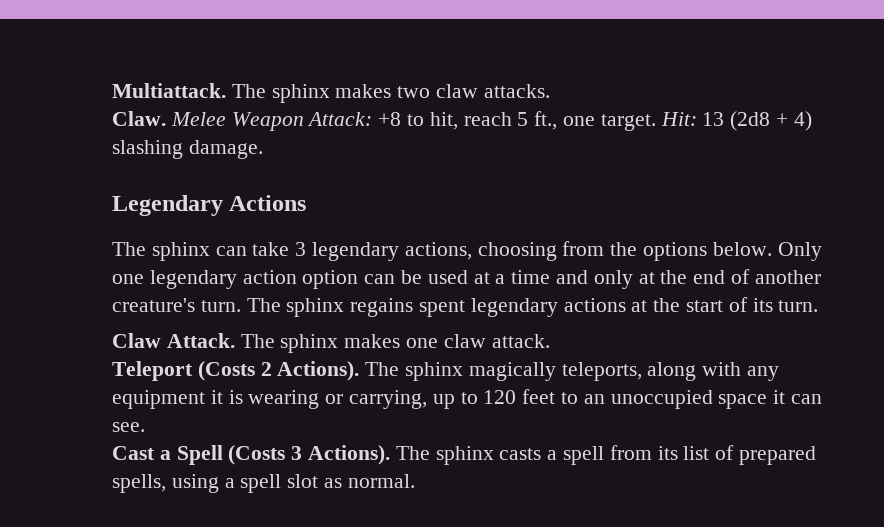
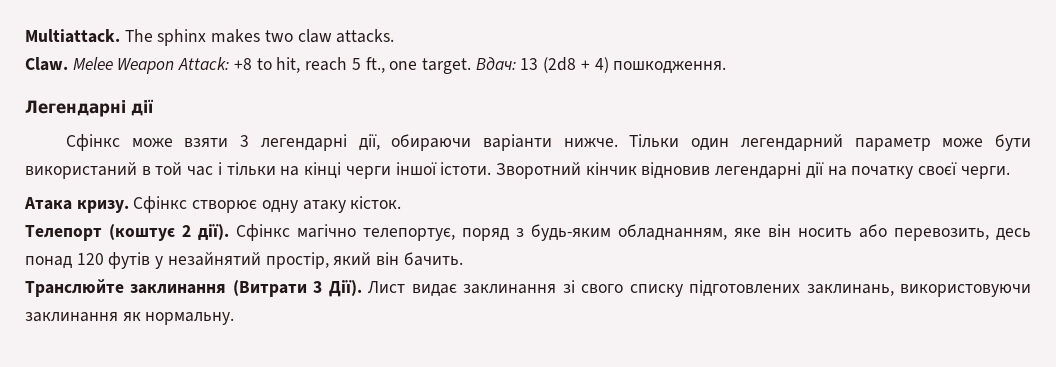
- Hit: 13 (2d8 + 4) slashing damage.
- Legendary Actions
- The sphinx can take 3 legendary actions, choosing from the options below. Only one legendary action option can be used at a time and only at the end of another creature's turn. The sphinx regains spent legendary actions at the start of its turn.
- Claw Attack. The sphinx makes one claw attack.
- Teleport (Costs 2 Actions). The sphinx magically teleports, along with any equipment it is wearing or carrying, up to 120 feet to an unoccupied space it can see.
- Cast a Spell (Costs 3 Actions). The sphinx casts a spell from its list of prepared spells, using a spell slot as normal.
+ Вдач: 13 (2d8 + 4) пошкодження.
+ Легендарні дії
+ Сфінкс може взяти 3 легендарні дії, обираючи варіанти нижче. Тільки один легендарний параметр може бути використаний в той час і тільки на кінці черги іншої істоти. Зворотний кінчик відновив легендарні дії на початку своєї черги.
+ Атака кризу. Сфінкс створює одну атаку кісток.
+ Телепорт (коштує 2 дії). Сфінкс магічно телепортує, поряд з будь-яким обладнанням, яке він носить або перевозить, десь понад 120 футів у незайнятий простір, який він бачить.
+ Транслюйте заклинання (Витрати 3 Дії). Лист видає заклинання зі свого списку підготовлених заклинань, використовуючи заклинання як нормальну.

